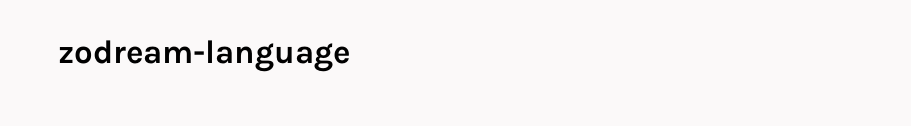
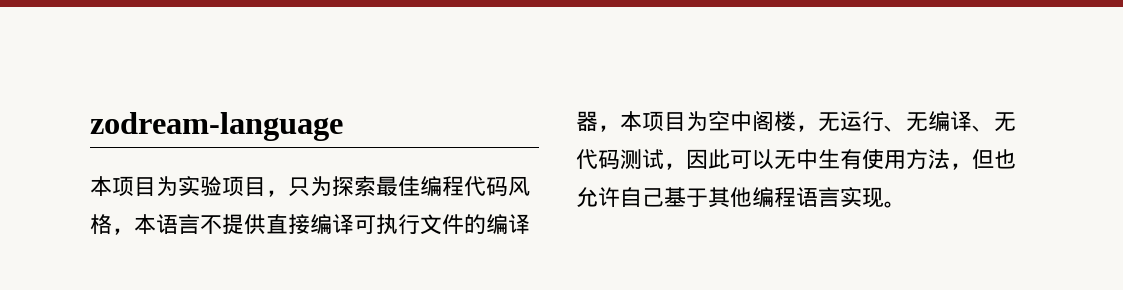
+ 本项目为实验项目，只为探索最佳编程代码风格，本语言不提供直接编译可执行文件的编译器，本项目为空中阁楼，无运行、无编译、无代码测试，因此可以无中生有使用方法，但也允许自己基于其他编程语言实现。

